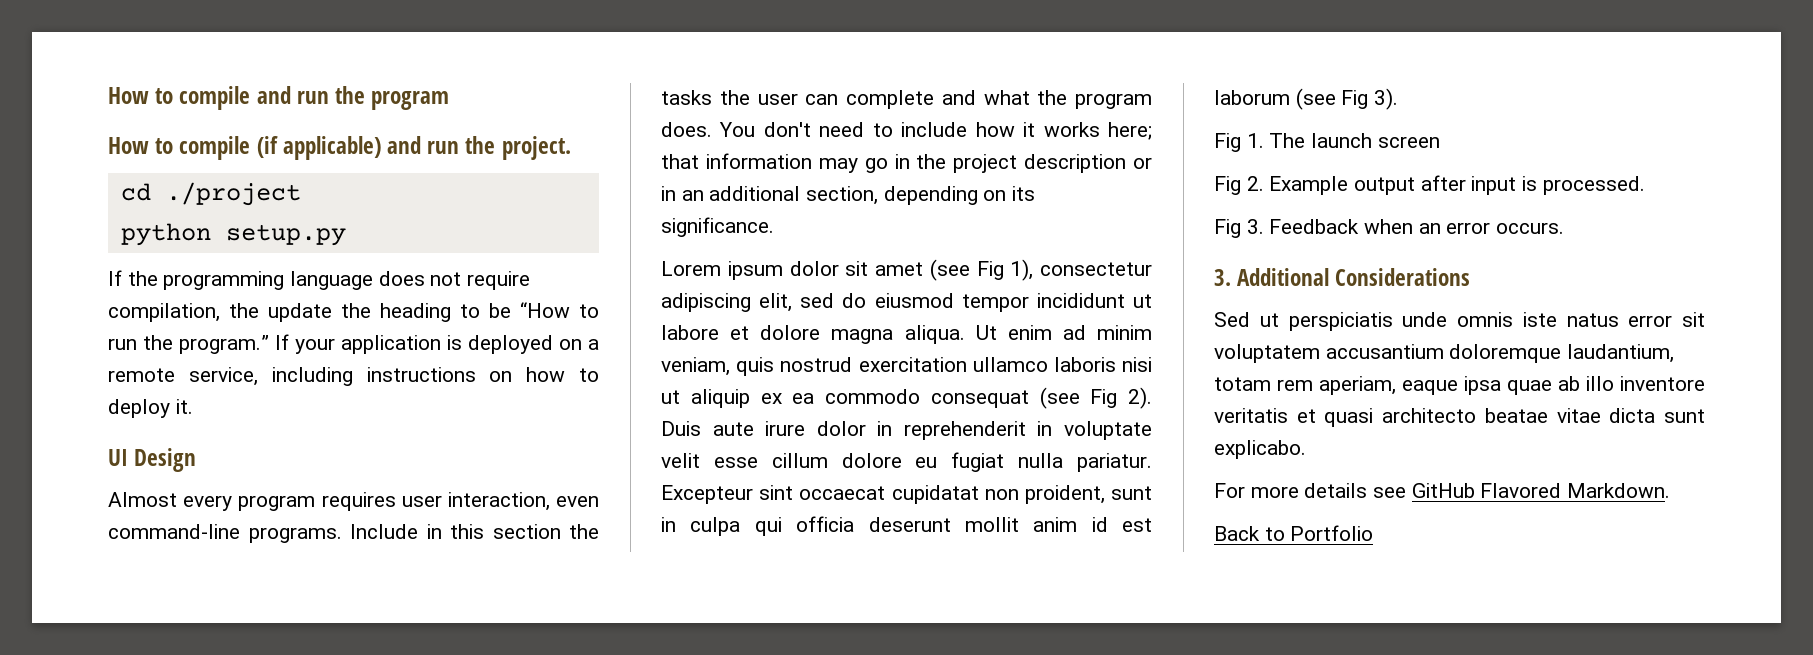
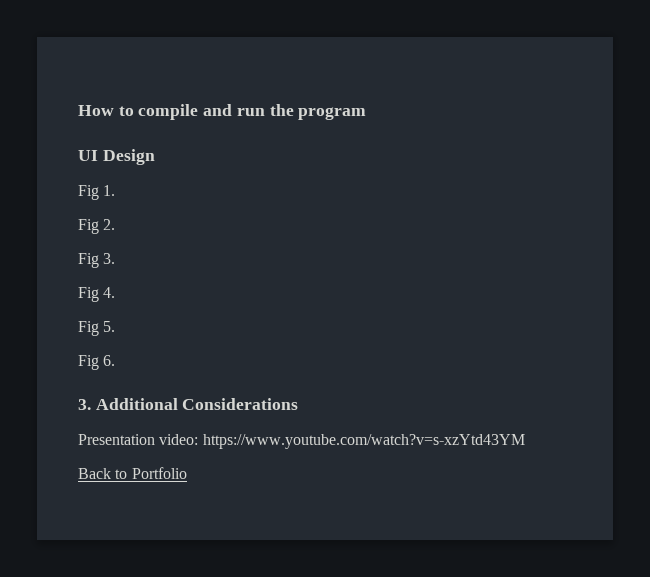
- How to compile (if applicable) and run the project.
- cd ./project
- python setup.py
- If the programming language does not require compilation, the update the heading to be “How to run the program.” If your application is deployed on a remote service, including instructions on how to deploy it.
  UI Design
- Almost every program requires user interaction, even command-line programs. Include in this section the tasks the user can complete and what the program does. You don't need to include how it works here; that information may go in the project description or in an additional section, depending on its significance.
- Lorem ipsum dolor sit amet (see Fig 1), consectetur adipiscing elit, sed do eiusmod tempor incididunt ut labore et dolore magna aliqua. Ut enim ad minim veniam, quis nostrud exercitation ullamco laboris nisi ut aliquip ex ea commodo consequat (see Fig 2). Duis aute irure dolor in reprehenderit in voluptate velit esse cillum dolore eu fugiat nulla pariatur. Excepteur sint occaecat cupidatat non proident, sunt in culpa qui officia deserunt mollit anim id est laborum (see Fig 3).
- Fig 1. The launch screen
+ Fig 1.
- Fig 2. Example output after input is processed.
- Fig 3. Feedback when an error occurs.
+ Fig 2.
+ Fig 3.
+ Fig 4.
+ Fig 5.
+ Fig 6.
  3. Additional Considerations
- Sed ut perspiciatis unde omnis iste natus error sit voluptatem accusantium doloremque laudantium, totam rem aperiam, eaque ipsa quae ab illo inventore veritatis et quasi architecto beatae vitae dicta sunt explicabo.
- For more details see GitHub Flavored Markdown.
+ Presentation video: https://www.youtube.com/watch?v=s-xzYtd43YM

